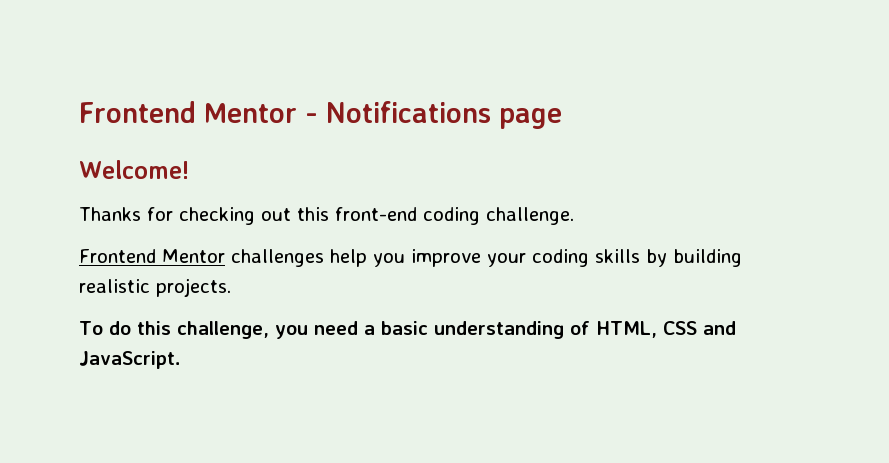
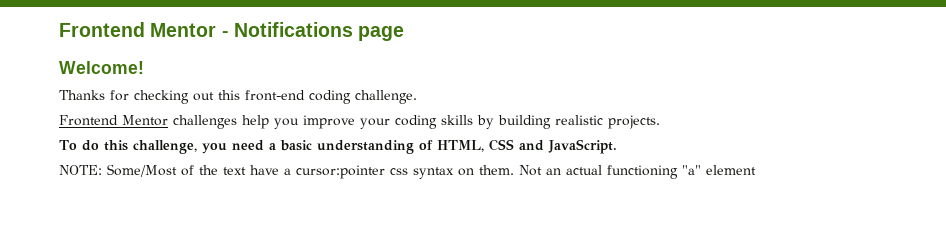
+ NOTE: Some/Most of the text have a cursor:pointer css syntax on them. Not an actual functioning "a" element

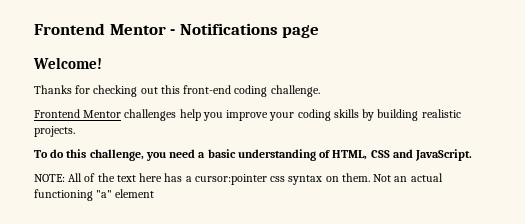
- NOTE: Some/Most of the text have a cursor:pointer css syntax on them.
+ NOTE: All of the text here has a cursor:pointer css syntax on them.

